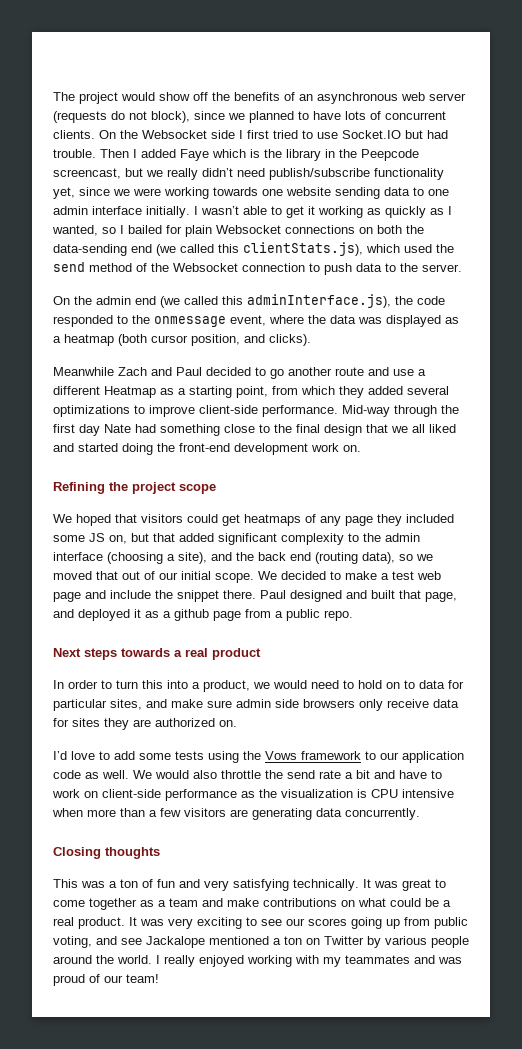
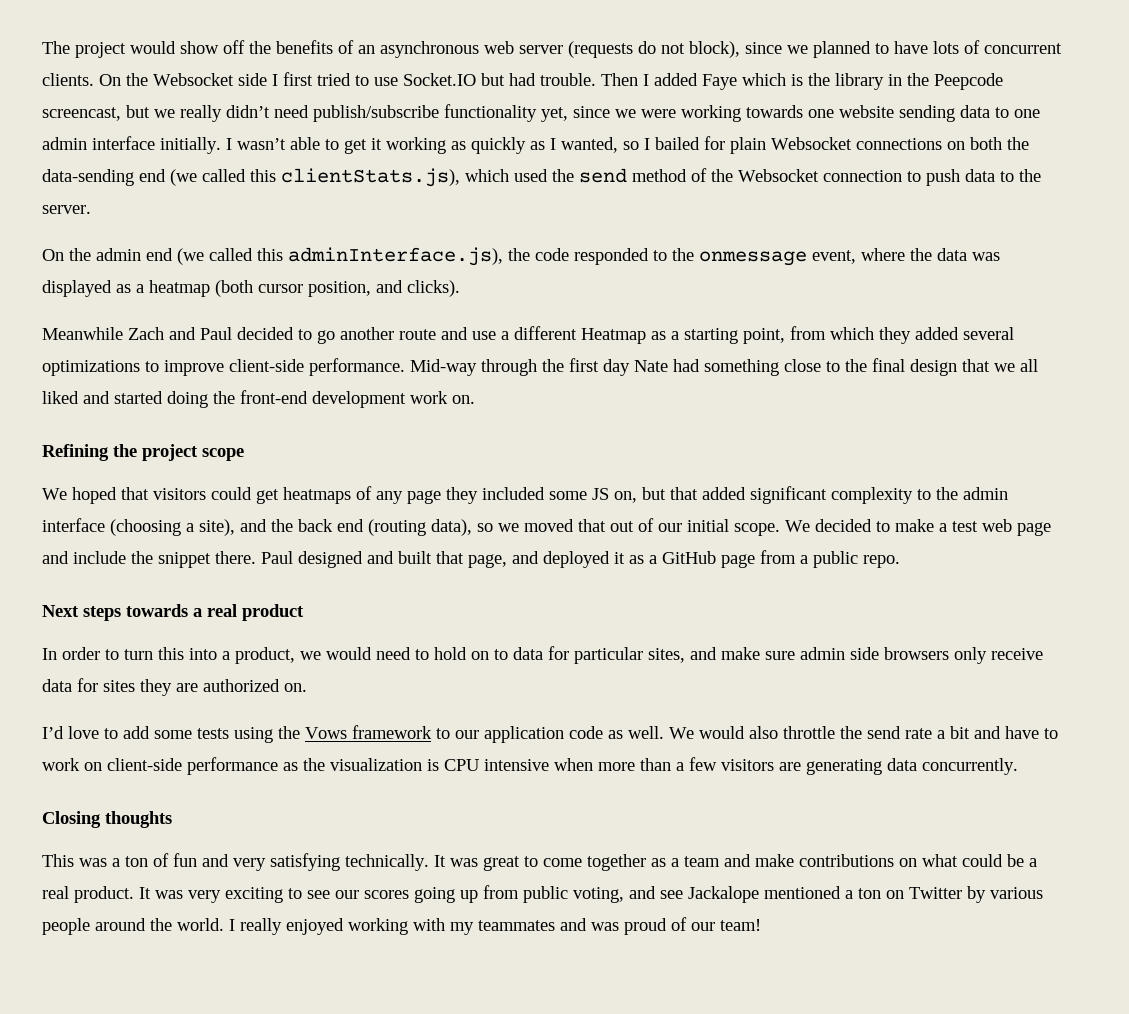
- Paul designed and built that page, and deployed it as a github page from a public repo.
+ Paul designed and built that page, and deployed it as a GitHub page from a public repo.

